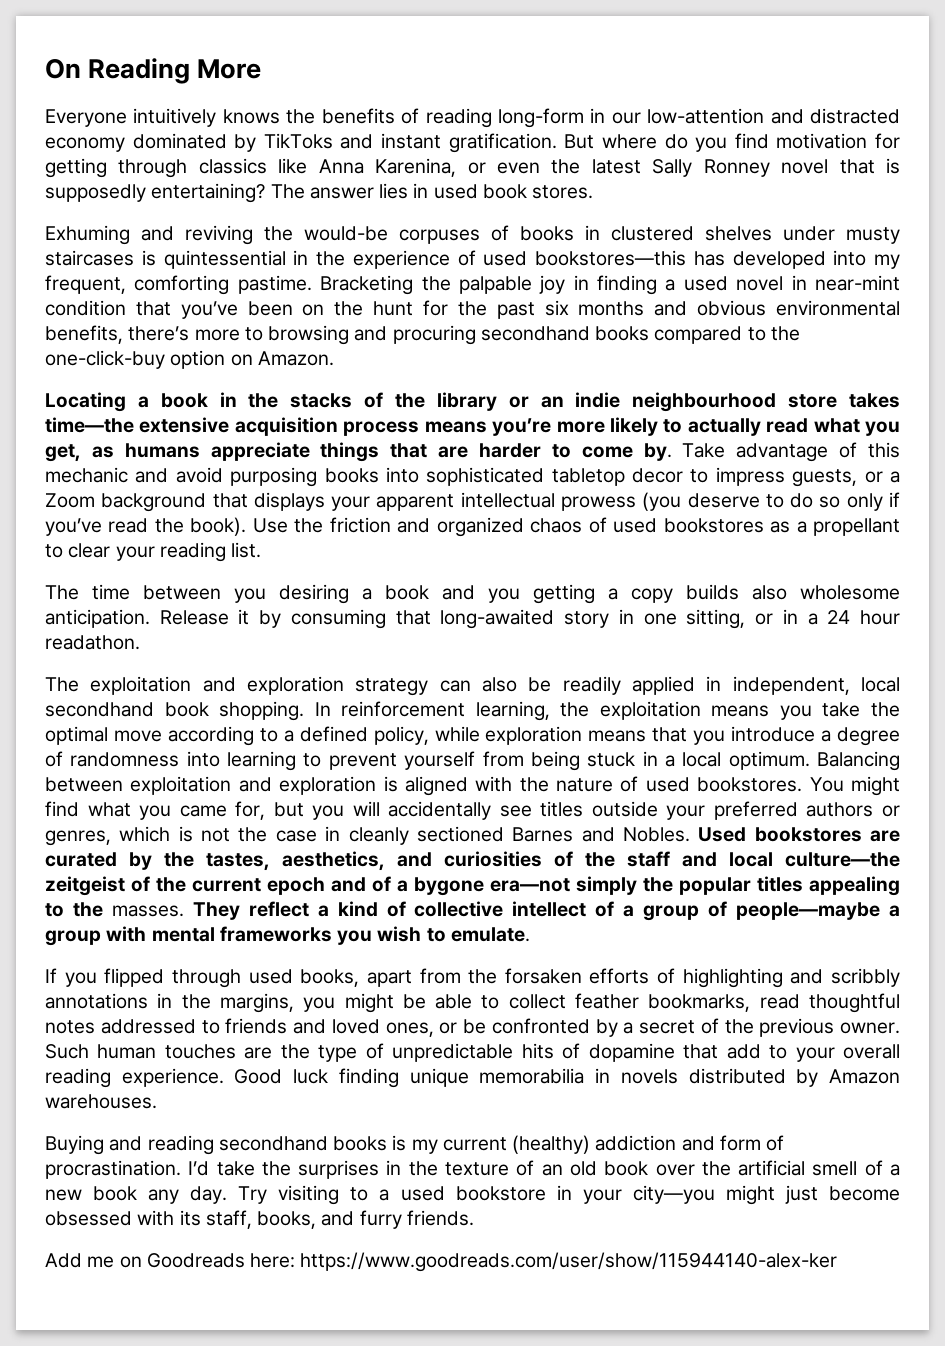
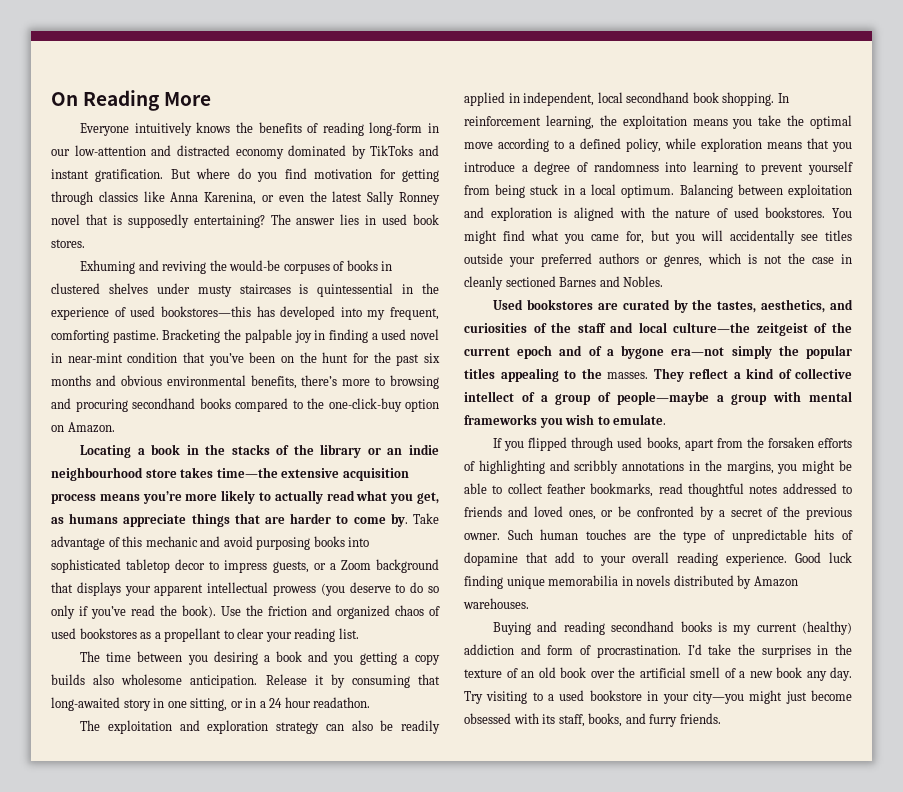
- You might find what you came for, but you will accidentally see titles outside your preferred authors or genres, which is not the case in cleanly sectioned Barnes and Nobles. Used bookstores are curated by the tastes, aesthetics, and curiosities of the staff and local culture—the zeitgeist of the current epoch and of a bygone era—not simply the popular titles appealing to the masses.
+ You might find what you came for, but you will accidentally see titles outside your preferred authors or genres, which is not the case in cleanly sectioned Barnes and Nobles.
+ Used bookstores are curated by the tastes, aesthetics, and curiosities of the staff and local culture—the zeitgeist of the current epoch and of a bygone era—not simply the popular titles appealing to the masses.
- Add me on Goodreads here: https://www.goodreads.com/user/show/115944140-alex-ker

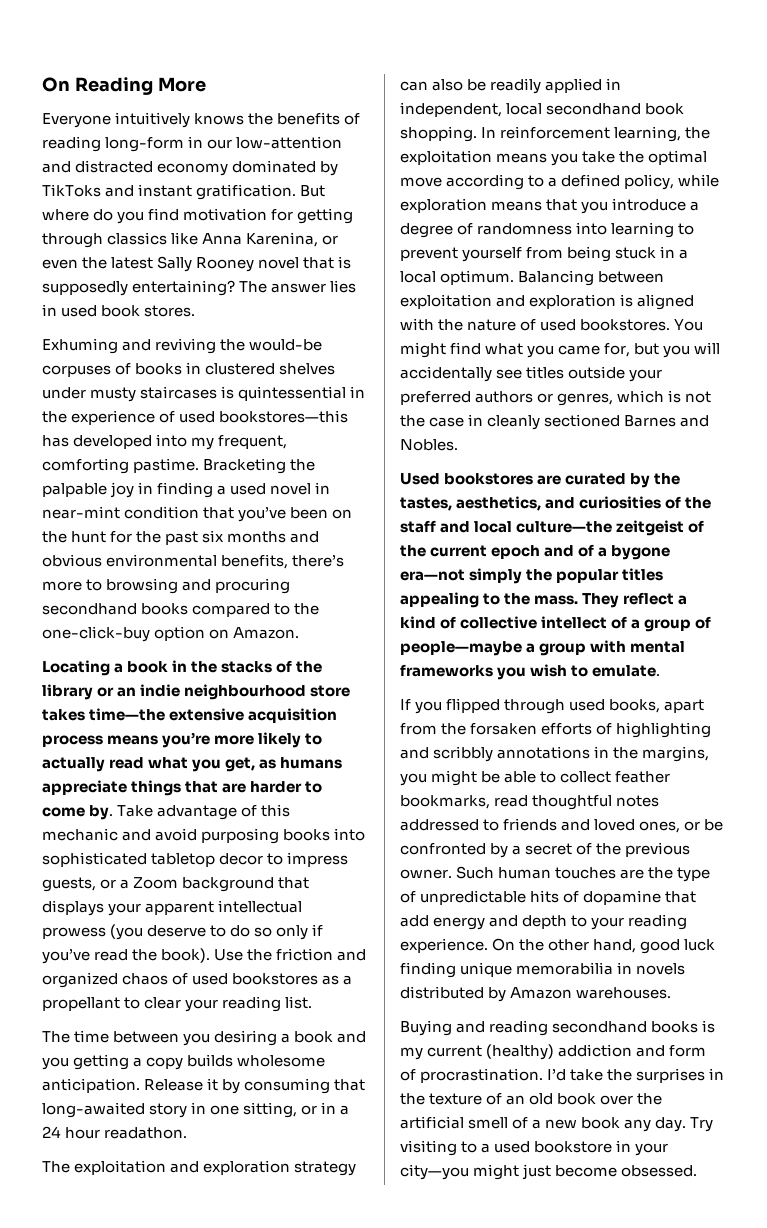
- But where do you find motivation for getting through classics like Anna Karenina, or even the latest Sally Ronney novel that is supposedly entertaining?
+ But where do you find motivation for getting through classics like Anna Karenina, or even the latest Sally Rooney novel that is supposedly entertaining?
- The time between you desiring a book and you getting a copy builds also wholesome anticipation.
+ The time between you desiring a book and you getting a copy builds wholesome anticipation.
- Used bookstores are curated by the tastes, aesthetics, and curiosities of the staff and local culture—the zeitgeist of the current epoch and of a bygone era—not simply the popular titles appealing to the masses.
+ Used bookstores are curated by the tastes, aesthetics, and curiosities of the staff and local culture—the zeitgeist of the current epoch and of a bygone era—not simply the popular titles appealing to the mass.
- Such human touches are the type of unpredictable hits of dopamine that add to your overall reading experience.
+ Such human touches are the type of unpredictable hits of dopamine that add energy and depth to your reading experience.
- Good luck finding unique memorabilia in novels distributed by Amazon warehouses.
+ On the other hand, good luck finding unique memorabilia in novels distributed by Amazon warehouses.
- Try visiting to a used bookstore in your city—you might just become obsessed with its staff, books, and furry friends.
+ Try visiting to a used bookstore in your city—you might just become obsessed.

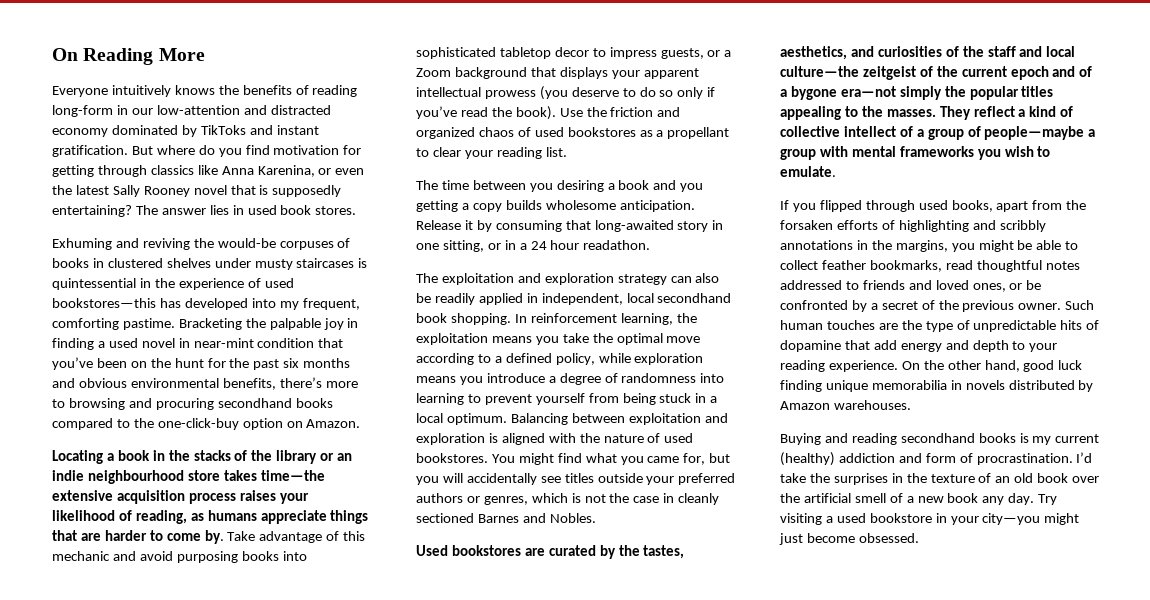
- Locating a book in the stacks of the library or an indie neighbourhood store takes time—the extensive acquisition process means you’re more likely to actually read what you get, as humans appreciate things that are harder to come by.
+ Locating a book in the stacks of the library or an indie neighbourhood store takes time—the extensive acquisition process raises your likelihood of reading, as humans appreciate things that are harder to come by.
- In reinforcement learning, the exploitation means you take the optimal move according to a defined policy, while exploration means that you introduce a degree of randomness into learning to prevent yourself from being stuck in a local optimum.
+ In reinforcement learning, the exploitation means you take the optimal move according to a defined policy, while exploration means you introduce a degree of randomness into learning to prevent yourself from being stuck in a local optimum.
- Used bookstores are curated by the tastes, aesthetics, and curiosities of the staff and local culture—the zeitgeist of the current epoch and of a bygone era—not simply the popular titles appealing to the mass.
+ Used bookstores are curated by the tastes, aesthetics, and curiosities of the staff and local culture—the zeitgeist of the current epoch and of a bygone era—not simply the popular titles appealing to the masses.
- Try visiting to a used bookstore in your city—you might just become obsessed.
+ Try visiting a used bookstore in your city—you might just become obsessed.

